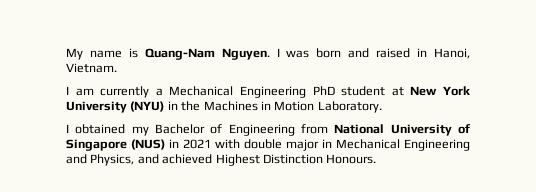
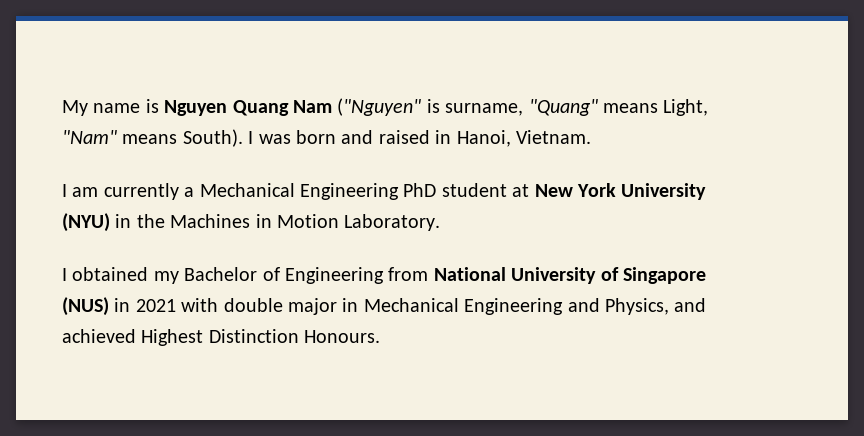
- My name is Quang-Nam Nguyen.
+ My name is Nguyen Quang Nam ("Nguyen" is surname, "Quang" means Light, "Nam" means South).

